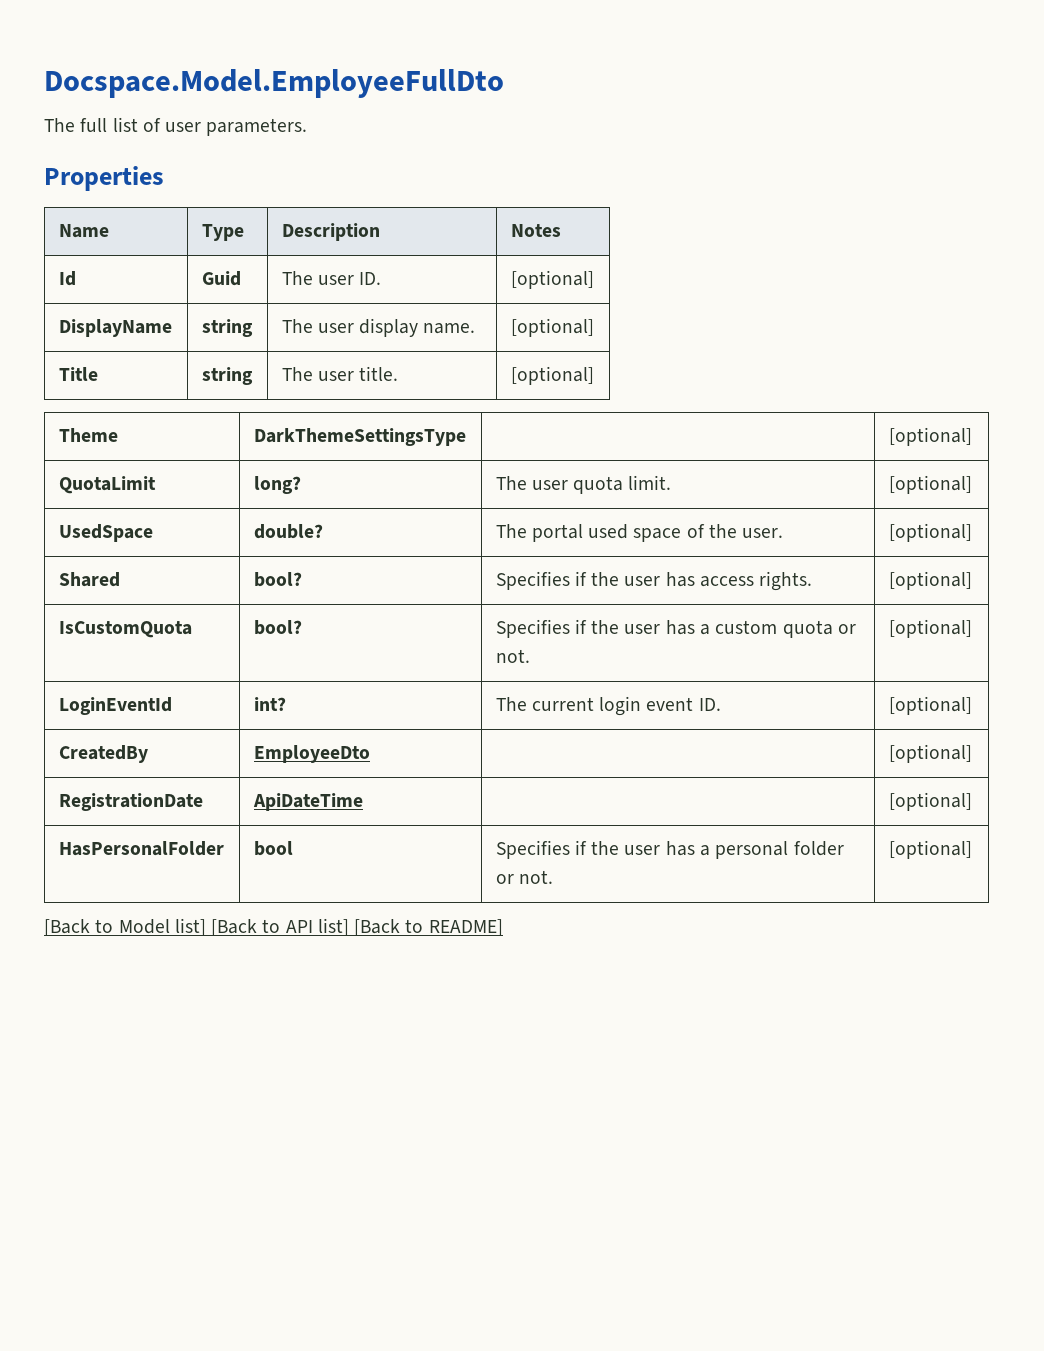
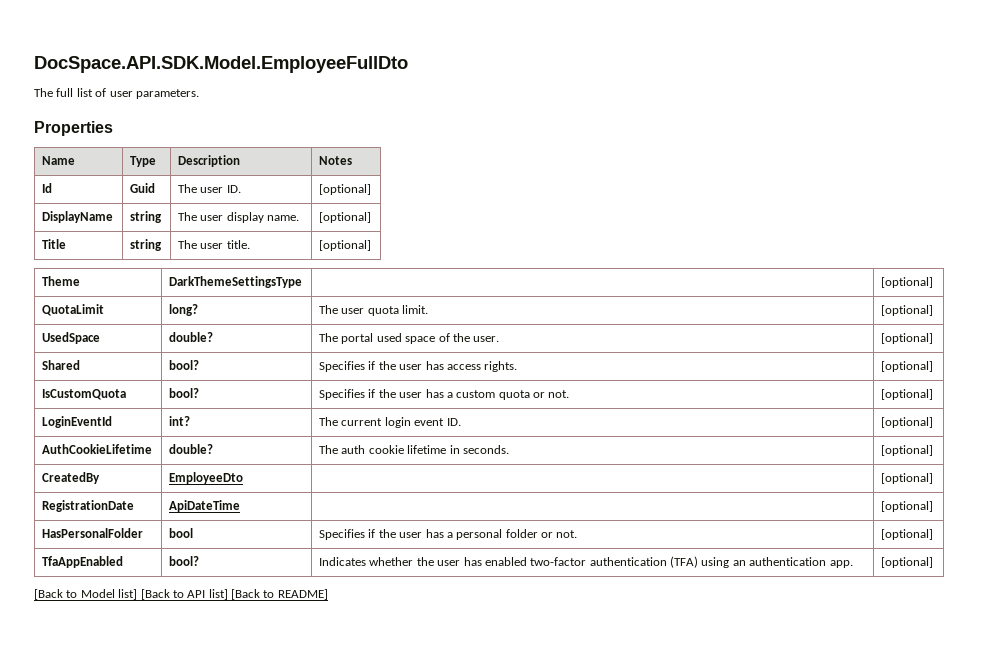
- Docspace.Model.EmployeeFullDto
+ DocSpace.API.SDK.Model.EmployeeFullDto
+ AuthCookieLifetime | double? | The auth cookie lifetime in seconds. | [optional]
+ TfaAppEnabled | bool? | Indicates whether the user has enabled two-factor authentication (TFA) using an authentication app. | [optional]

